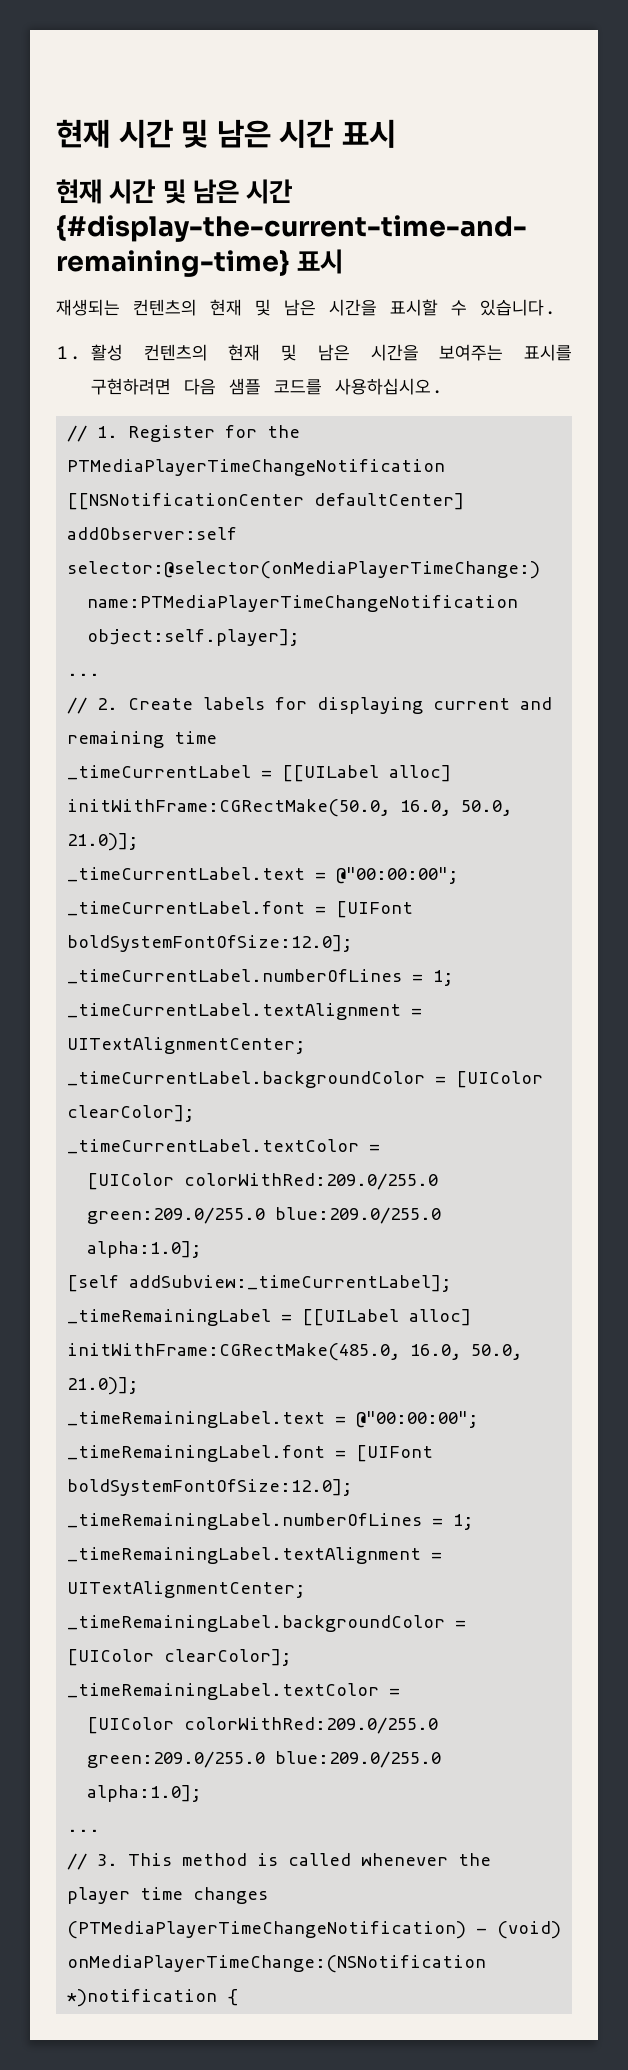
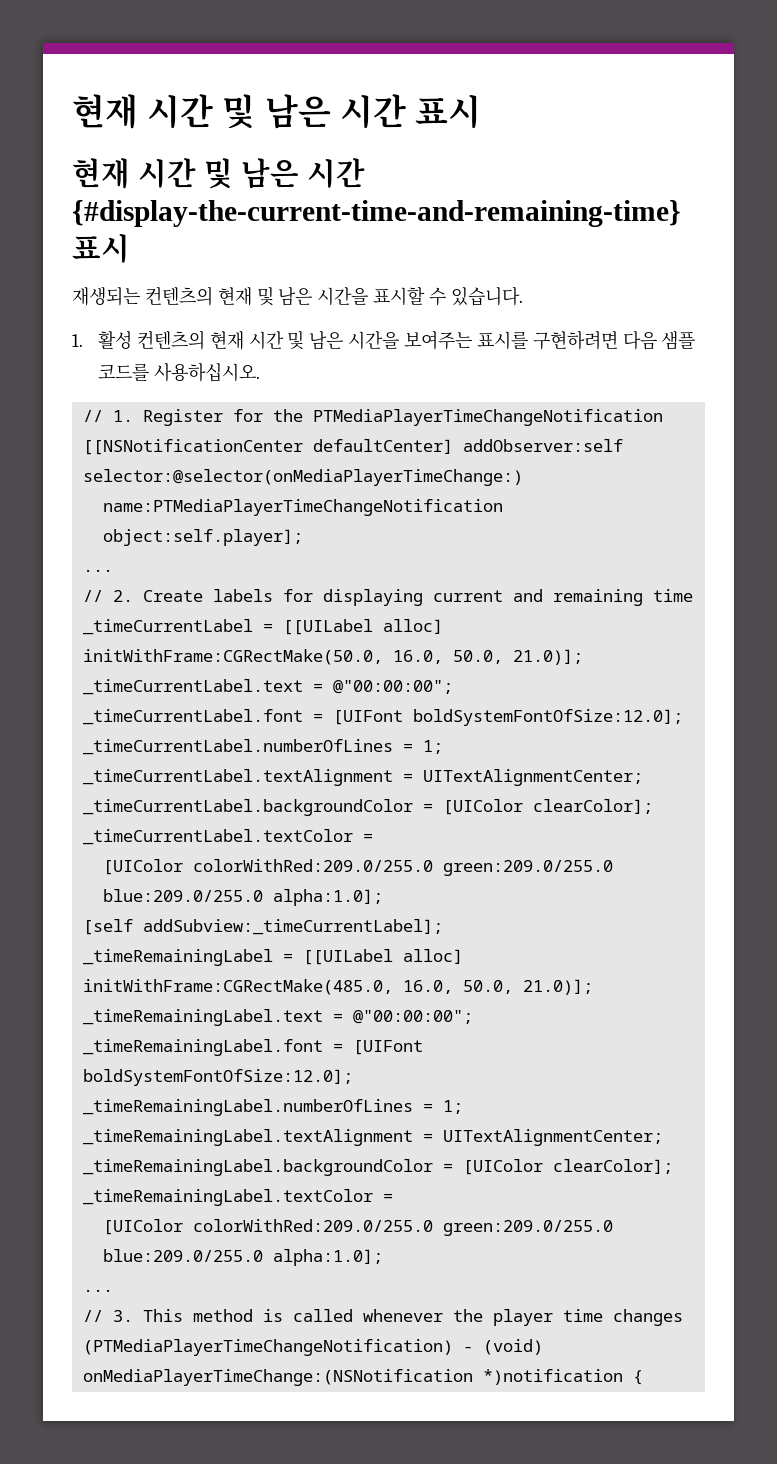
- 1. 활성 컨텐츠의 현재 및 남은 시간을 보여주는 표시를 구현하려면 다음 샘플 코드를 사용하십시오.
+ 1. 활성 컨텐츠의 현재 시간 및 남은 시간을 보여주는 표시를 구현하려면 다음 샘플 코드를 사용하십시오.

